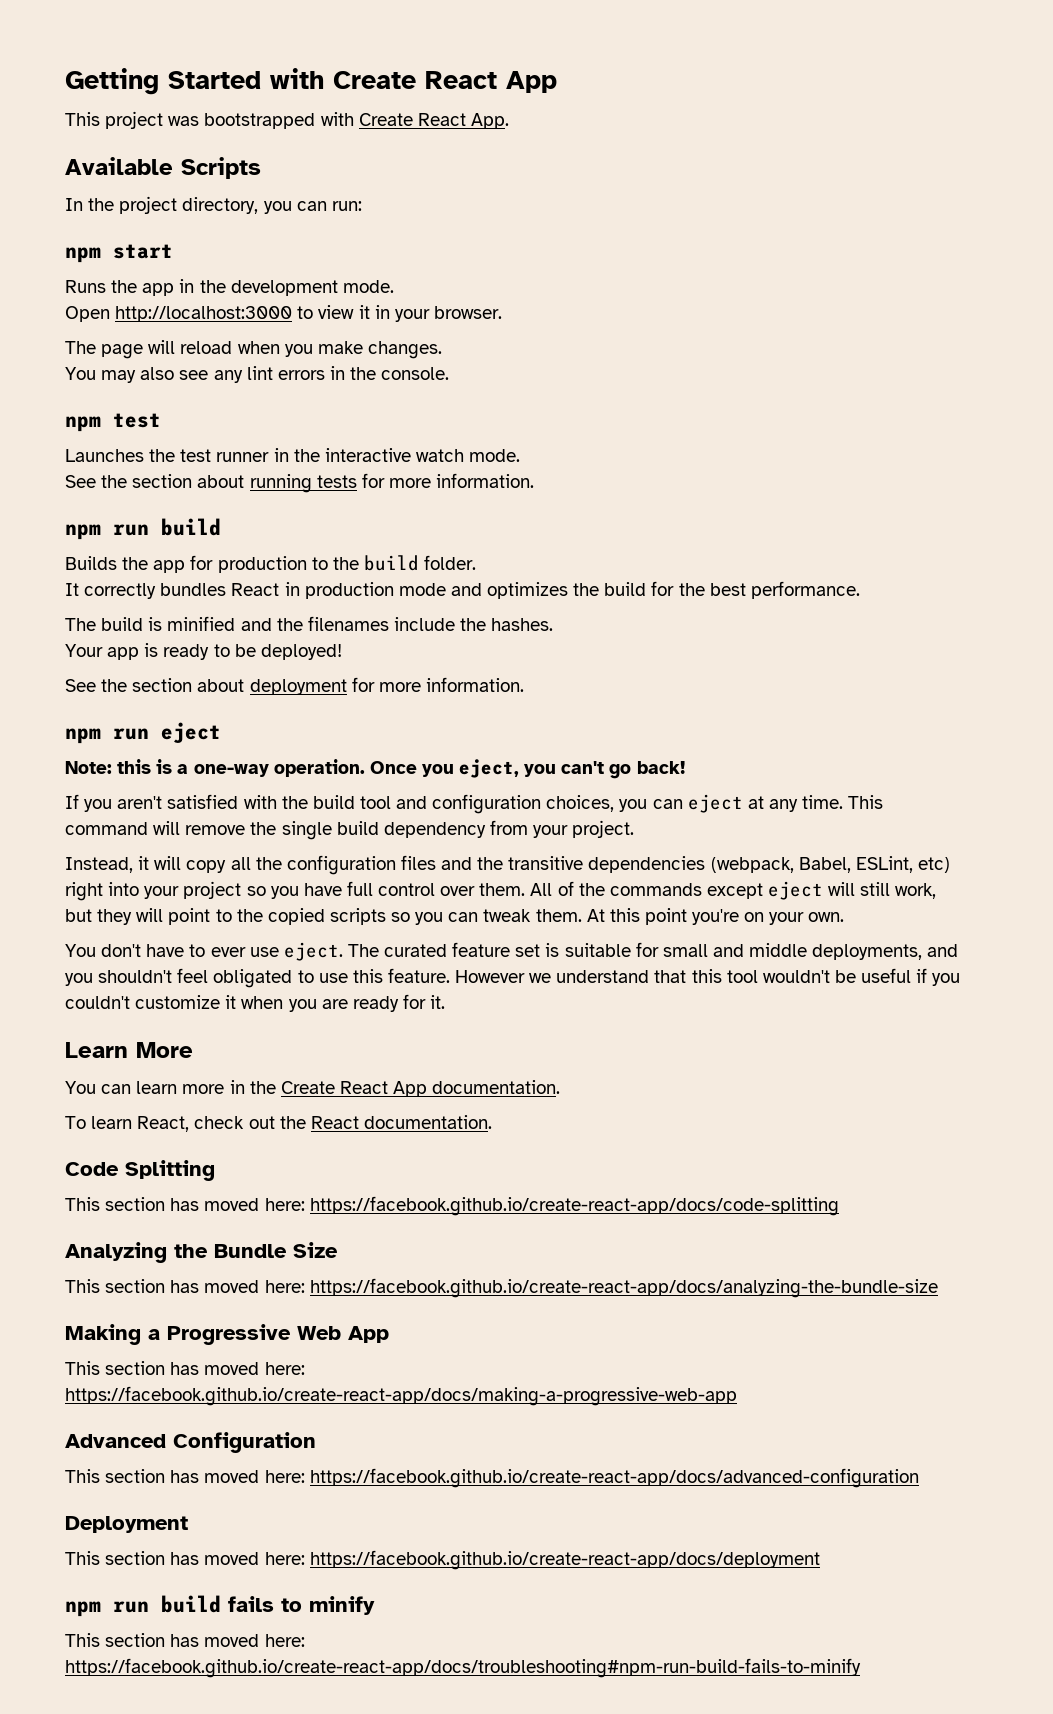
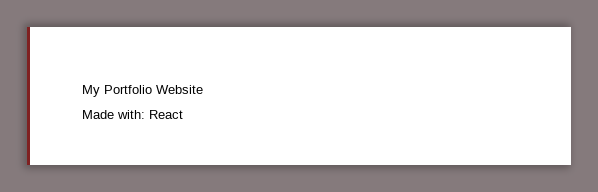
- Getting Started with Create React App
- This project was bootstrapped with Create React App.
- Available Scripts
- In the project directory, you can run:
- npm start
- Runs the app in the development mode.
- Open http://localhost:3000 to view it in your browser.
- The page will reload when you make changes.
- You may also see any lint errors in the console.
- npm test
- Launches the test runner in the interactive watch mode.
- See the section about running tests for more information.
- npm run build
- Builds the app for production to the build folder.
- It correctly bundles React in production mode and optimizes the build for the best performance.
- The build is minified and the filenames include the hashes.
- Your app is ready to be deployed!
- See the section about deployment for more information.
- npm run eject
- Note: this is a one-way operation. Once you eject, you can't go back!
- If you aren't satisfied with the build tool and configuration choices, you can eject at any time. This command will remove the single build dependency from your project.
- Instead, it will copy all the configuration files and the transitive dependencies (webpack, Babel, ESLint, etc) right into your project so you have full control over them. All of the commands except eject will still work, but they will point to the copied scripts so you can tweak them. At this point you're on your own.
- You don't have to ever use eject. The curated feature set is suitable for small and middle deployments, and you shouldn't feel obligated to use this feature. However we understand that this tool wouldn't be useful if you couldn't customize it when you are ready for it.
- Learn More
- You can learn more in the Create React App documentation.
- To learn React, check out the React documentation.
- Code Splitting
- This section has moved here: https://facebook.github.io/create-react-app/docs/code-splitting
- Analyzing the Bundle Size
- This section has moved here: https://facebook.github.io/create-react-app/docs/analyzing-the-bundle-size
- Making a Progressive Web App
- This section has moved here: https://facebook.github.io/create-react-app/docs/making-a-progressive-web-app
- Advanced Configuration
- This section has moved here: https://facebook.github.io/create-react-app/docs/advanced-configuration
- Deployment
- This section has moved here: https://facebook.github.io/create-react-app/docs/deployment
- npm run build fails to minify
- This section has moved here: https://facebook.github.io/create-react-app/docs/troubleshooting#npm-run-build-fails-to-minify
+ My Portfolio Website
+ Made with: React

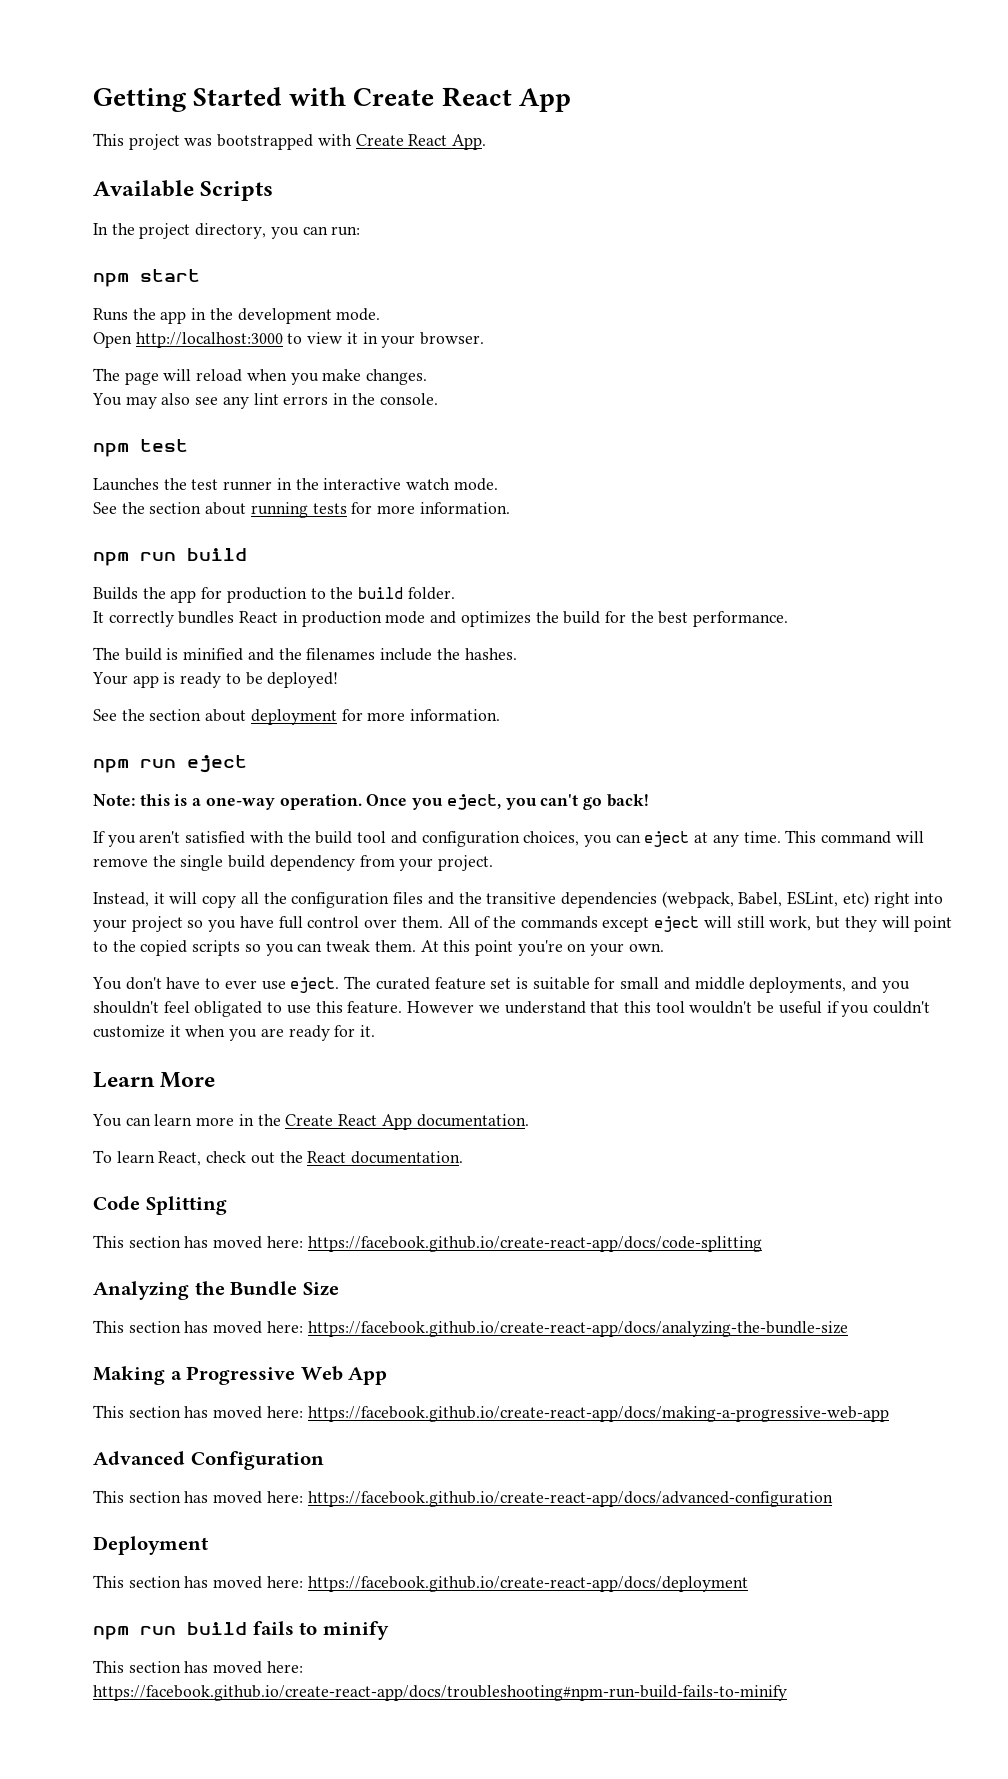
- My Portfolio Website
- Made with: React
+ Getting Started with Create React App
+ This project was bootstrapped with Create React App.
+ Available Scripts
+ In the project directory, you can run:
+ npm start
+ Runs the app in the development mode.
+ Open http://localhost:3000 to view it in your browser.
+ The page will reload when you make changes.
+ You may also see any lint errors in the console.
+ npm test
+ Launches the test runner in the interactive watch mode.
+ See the section about running tests for more information.
+ npm run build
+ Builds the app for production to the build folder.
+ It correctly bundles React in production mode and optimizes the build for the best performance.
+ The build is minified and the filenames include the hashes.
+ Your app is ready to be deployed!
+ See the section about deployment for more information.
+ npm run eject
+ Note: this is a one-way operation. Once you eject, you can't go back!
+ If you aren't satisfied with the build tool and configuration choices, you can eject at any time. This command will remove the single build dependency from your project.
+ Instead, it will copy all the configuration files and the transitive dependencies (webpack, Babel, ESLint, etc) right into your project so you have full control over them. All of the commands except eject will still work, but they will point to the copied scripts so you can tweak them. At this point you're on your own.
+ You don't have to ever use eject. The curated feature set is suitable for small and middle deployments, and you shouldn't feel obligated to use this feature. However we understand that this tool wouldn't be useful if you couldn't customize it when you are ready for it.
+ Learn More
+ You can learn more in the Create React App documentation.
+ To learn React, check out the React documentation.
+ Code Splitting
+ This section has moved here: https://facebook.github.io/create-react-app/docs/code-splitting
+ Analyzing the Bundle Size
+ This section has moved here: https://facebook.github.io/create-react-app/docs/analyzing-the-bundle-size
+ Making a Progressive Web App
+ This section has moved here: https://facebook.github.io/create-react-app/docs/making-a-progressive-web-app
+ Advanced Configuration
+ This section has moved here: https://facebook.github.io/create-react-app/docs/advanced-configuration
+ Deployment
+ This section has moved here: https://facebook.github.io/create-react-app/docs/deployment
+ npm run build fails to minify
+ This section has moved here: https://facebook.github.io/create-react-app/docs/troubleshooting#npm-run-build-fails-to-minify

